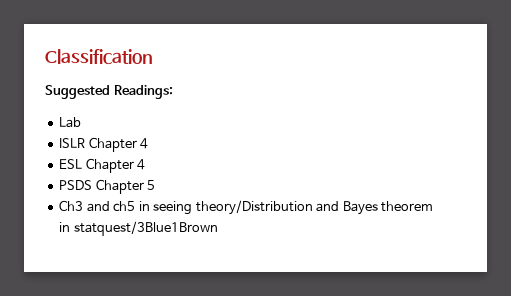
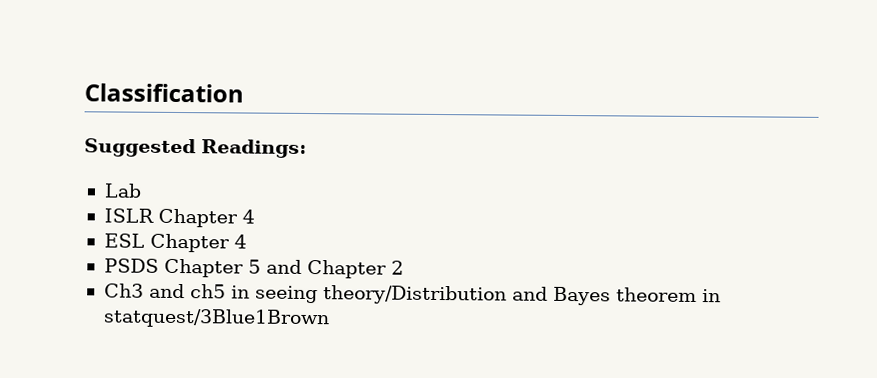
- PSDS Chapter 5
+ PSDS Chapter 5 and Chapter 2

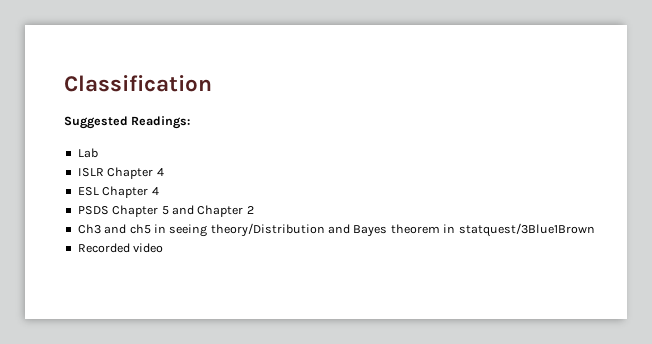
+ Recorded video

